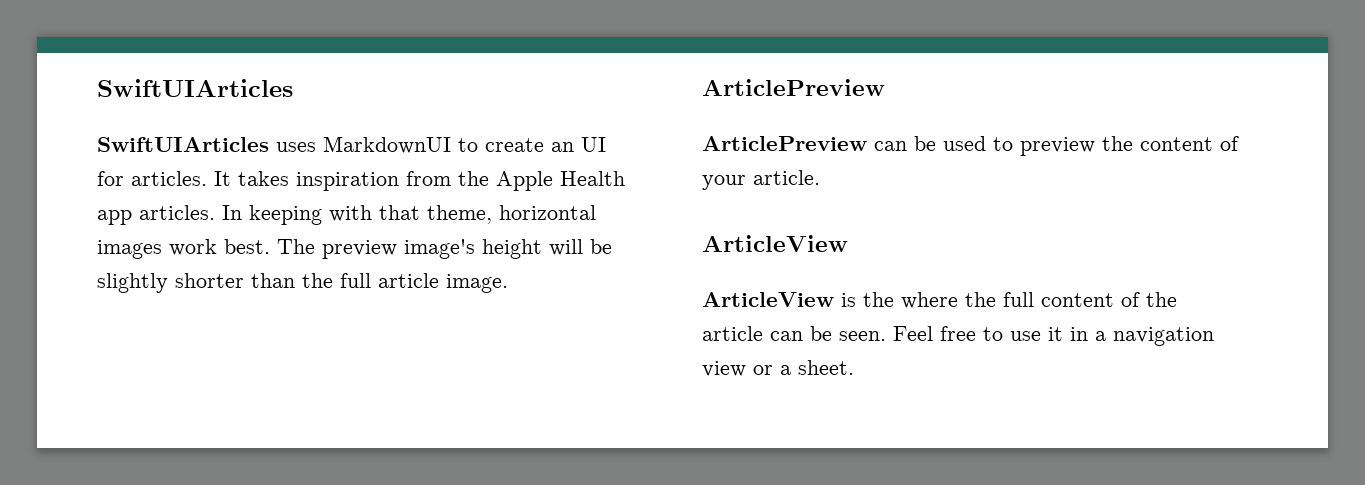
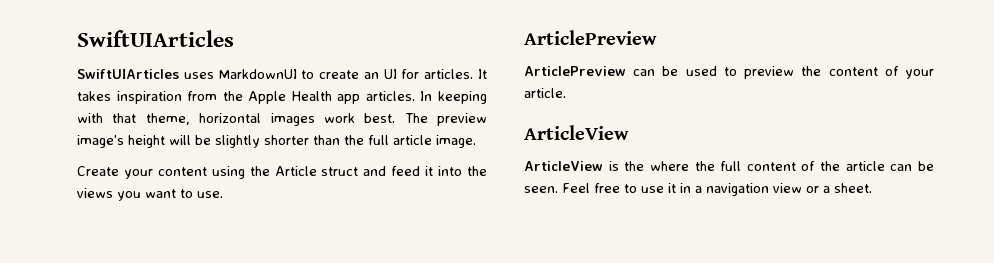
+ Create your content using the Article struct and feed it into the views you want to use.

